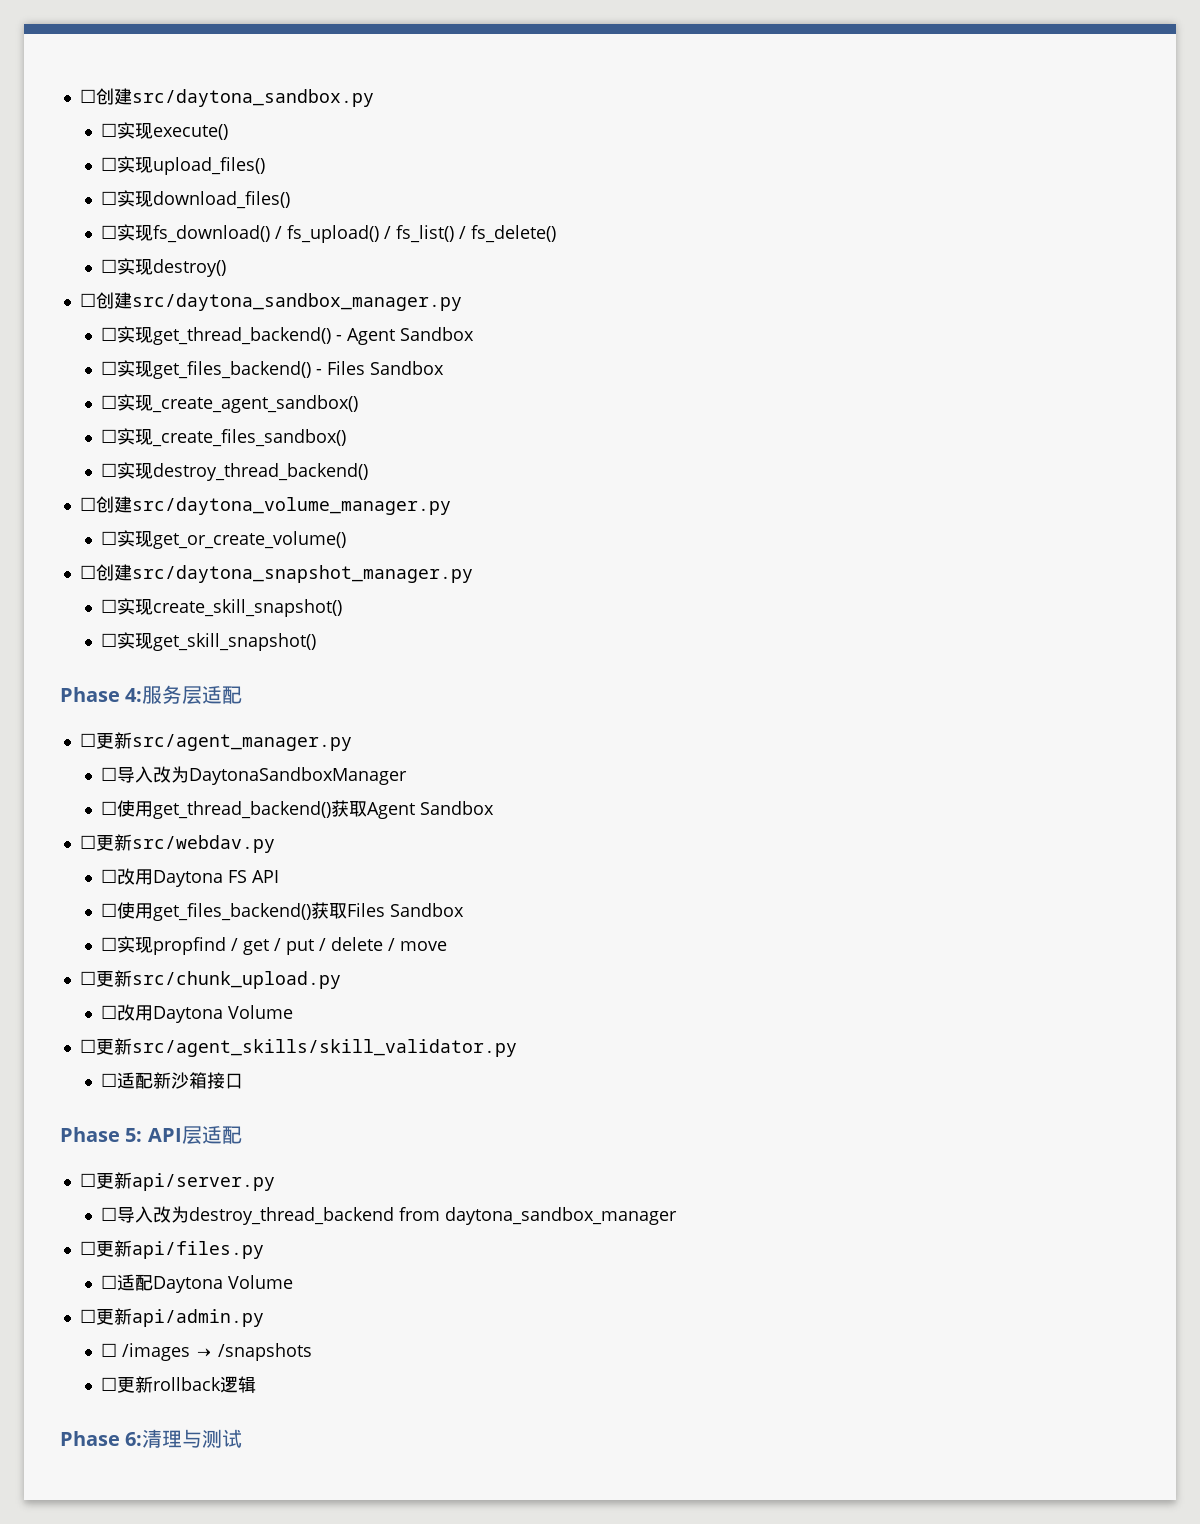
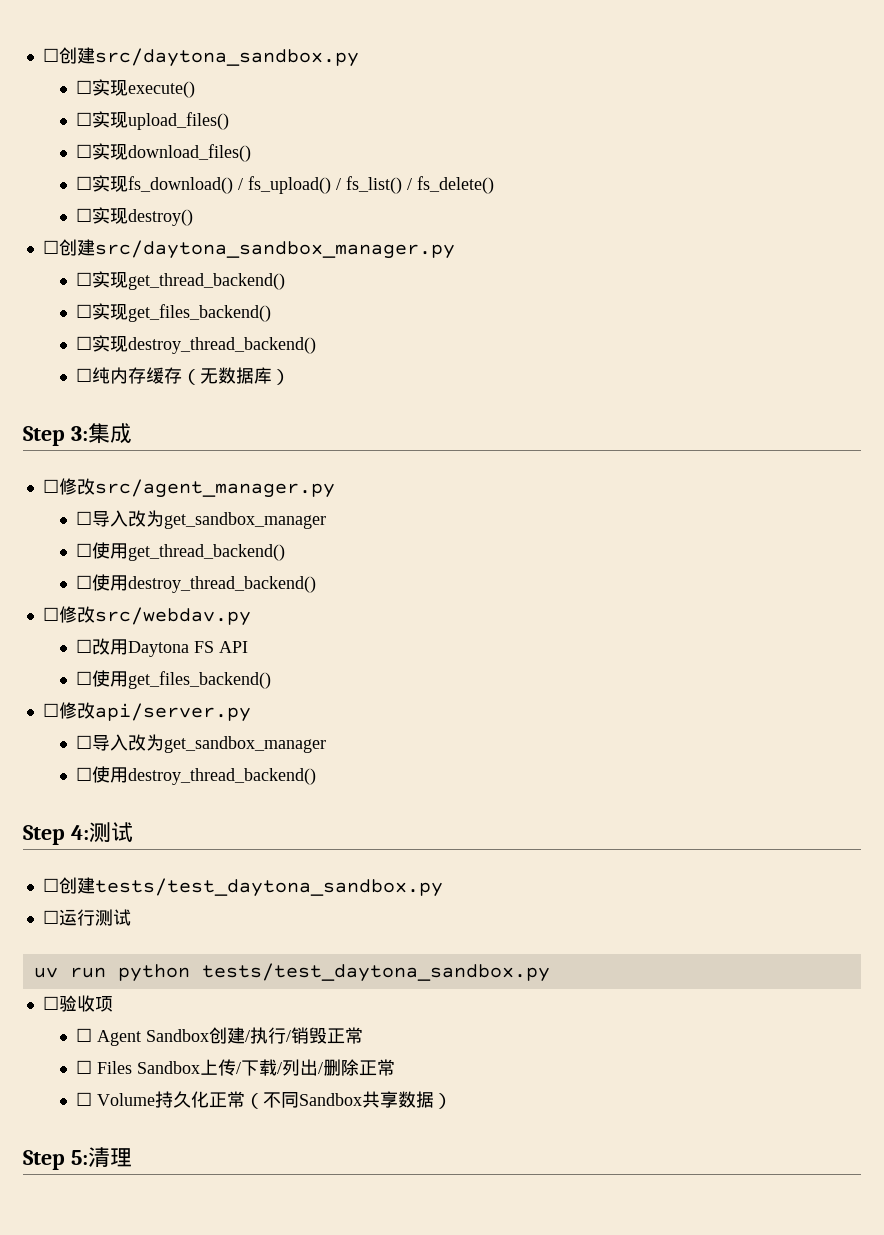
- ☐实现get_thread_backend() - Agent Sandbox
+ ☐实现get_thread_backend()
- ☐实现get_files_backend() - Files Sandbox
- ☐实现_create_agent_sandbox()
- ☐实现_create_files_sandbox()
+ ☐实现get_files_backend()
  ☐实现destroy_thread_backend()
- ☐创建src/daytona_volume_manager.py
- ☐实现get_or_create_volume()
- ☐创建src/daytona_snapshot_manager.py
- ☐实现create_skill_snapshot()
- ☐实现get_skill_snapshot()
- Phase 4:服务层适配
- ☐更新src/agent_manager.py
- ☐导入改为DaytonaSandboxManager
+ ☐纯内存缓存（无数据库）
+ Step 3:集成
+ ☐修改src/agent_manager.py
+ ☐导入改为get_sandbox_manager
- ☐使用get_thread_backend()获取Agent Sandbox
- ☐更新src/webdav.py
+ ☐使用get_thread_backend()
+ ☐使用destroy_thread_backend()
+ ☐修改src/webdav.py
- ☐使用get_files_backend()获取Files Sandbox
- ☐实现propfind / get / put / delete / move
- ☐更新src/chunk_upload.py
- ☐改用Daytona Volume
- ☐更新src/agent_skills/skill_validator.py
- ☐适配新沙箱接口
- Phase 5: API层适配
- ☐更新api/server.py
- ☐导入改为destroy_thread_backend from daytona_sandbox_manager
- ☐更新api/files.py
- ☐适配Daytona Volume
- ☐更新api/admin.py
- ☐ /images → /snapshots
- ☐更新rollback逻辑
- Phase 6:清理与测试
+ ☐使用get_files_backend()
+ ☐修改api/server.py
+ ☐导入改为get_sandbox_manager
+ ☐使用destroy_thread_backend()
+ Step 4:测试
+ ☐创建tests/test_daytona_sandbox.py
+ ☐运行测试
+ uv run python tests/test_daytona_sandbox.py
+ ☐验收项
+ ☐ Agent Sandbox创建/执行/销毁正常
+ ☐ Files Sandbox上传/下载/列出/删除正常
+ ☐ Volume持久化正常（不同Sandbox共享数据）
+ Step 5:清理

